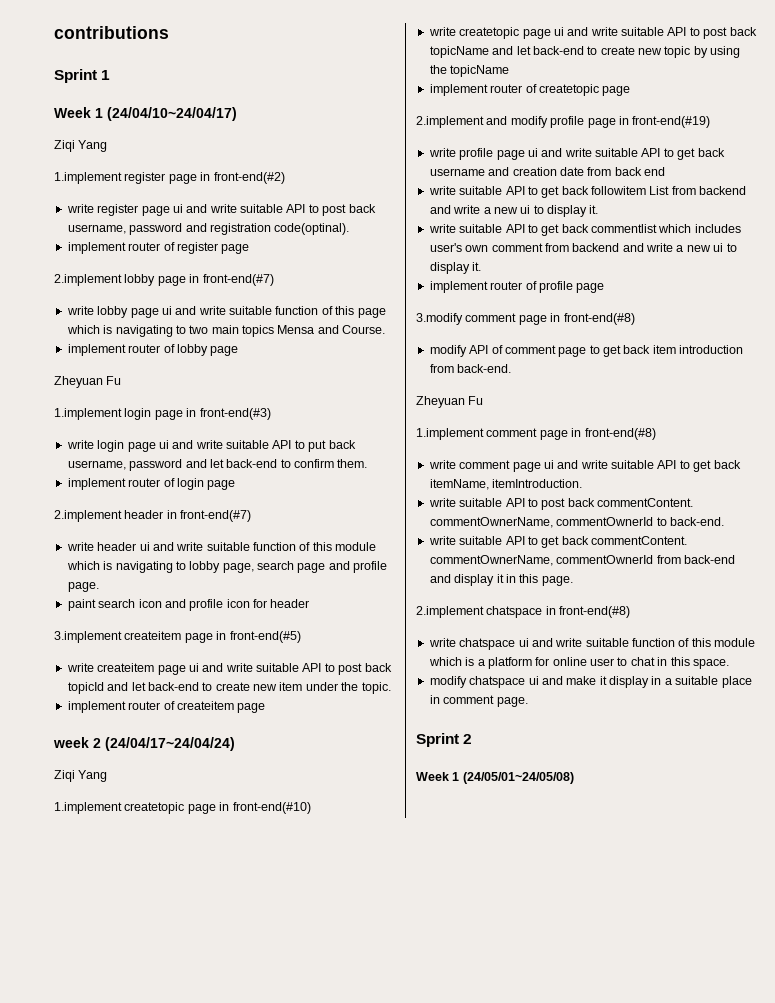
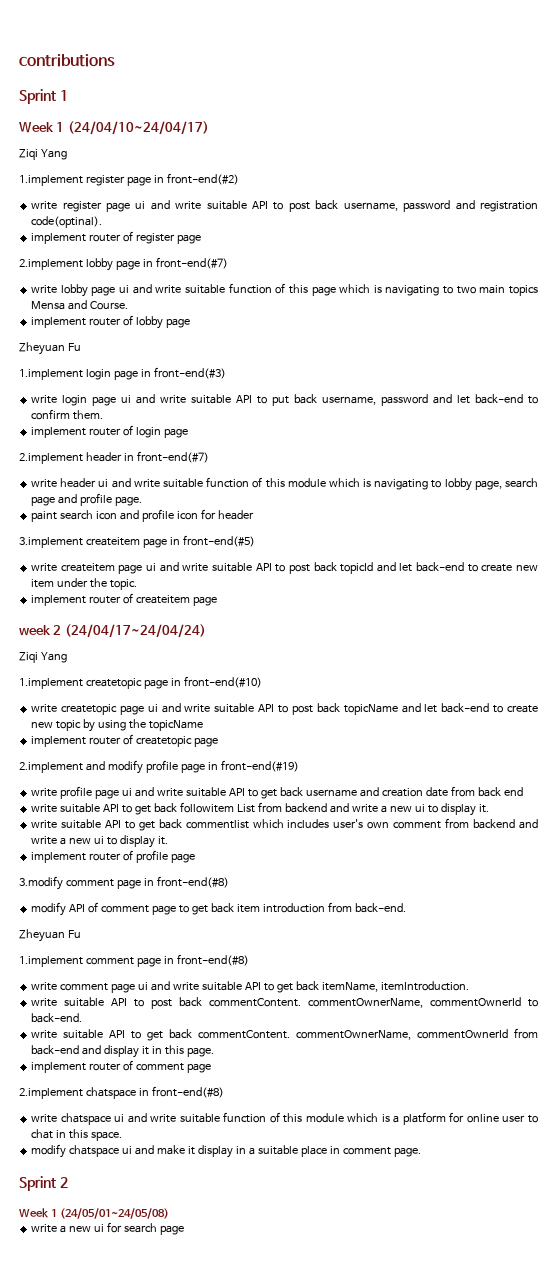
+ implement router of comment page
+ write a new ui for search page

